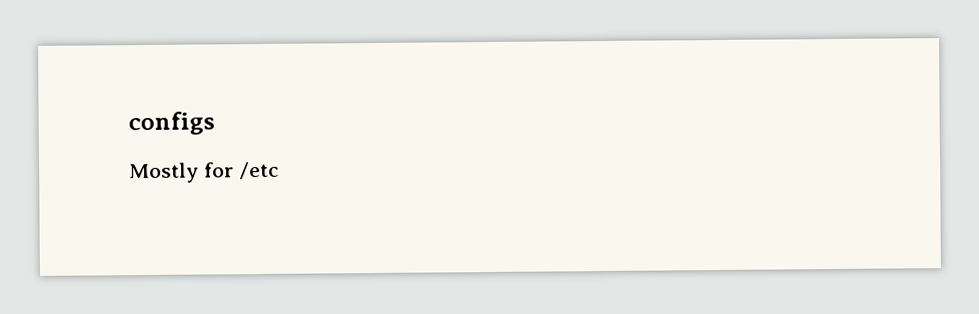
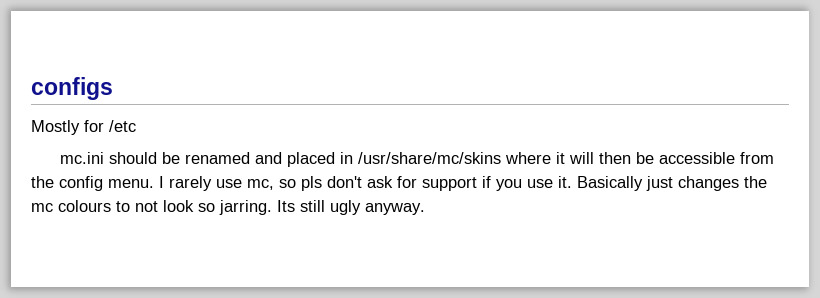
+ mc.ini should be renamed and placed in /usr/share/mc/skins where it will then be accessible from the config menu. I rarely use mc, so pls don't ask for support if you use it. Basically just changes the mc colours to not look so jarring. Its still ugly anyway.

